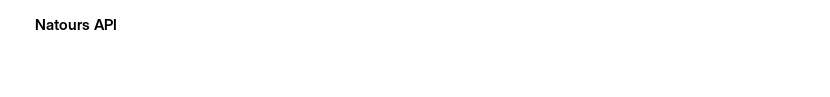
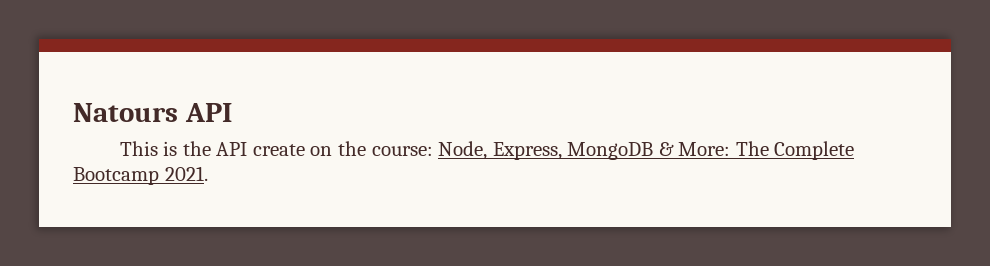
+ This is the API create on the course: Node, Express, MongoDB & More: The Complete Bootcamp 2021.

